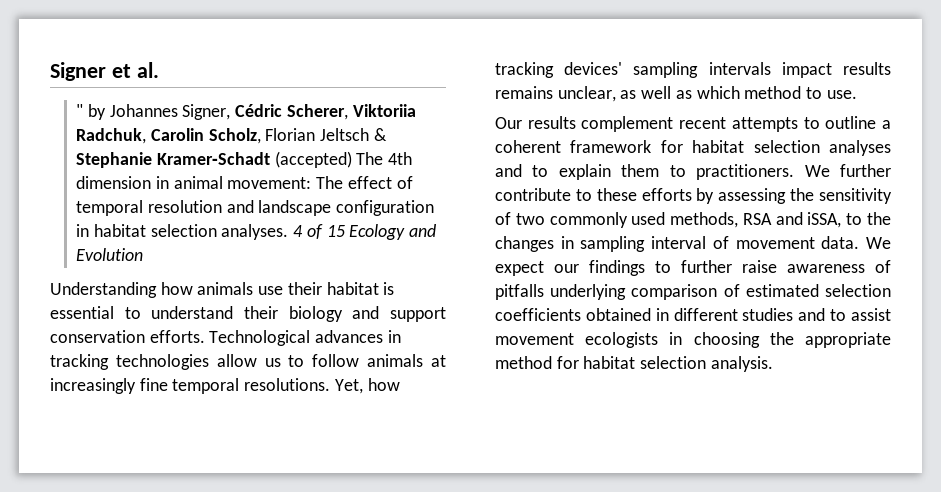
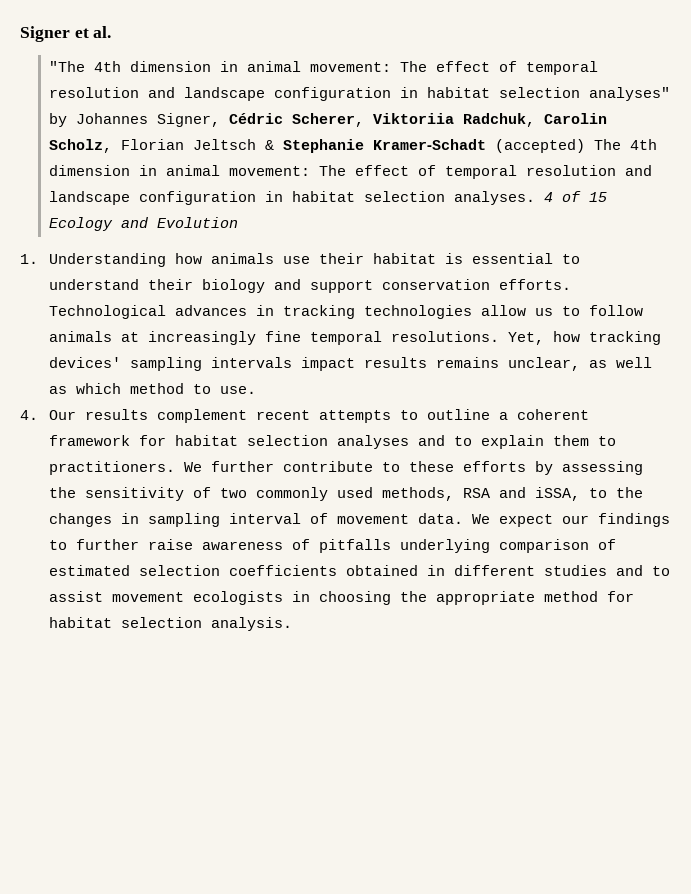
- " by Johannes Signer, Cédric Scherer, Viktoriia Radchuk, Carolin Scholz, Florian Jeltsch & Stephanie Kramer‐Schadt (accepted) The 4th dimension in animal movement: The effect of temporal resolution and landscape configuration in habitat selection analyses.
+ "The 4th dimension in animal movement: The effect of temporal resolution and landscape configuration in habitat selection analyses" by Johannes Signer, Cédric Scherer, Viktoriia Radchuk, Carolin Scholz, Florian Jeltsch & Stephanie Kramer‐Schadt (accepted) The 4th dimension in animal movement: The effect of temporal resolution and landscape configuration in habitat selection analyses.
- Understanding how animals use their habitat is essential to understand their biology and support conservation efforts.
+ 1. Understanding how animals use their habitat is essential to understand their biology and support conservation efforts.
- Our results complement recent attempts to outline a coherent framework for habitat selection analyses and to explain them to practitioners.
+ 4. Our results complement recent attempts to outline a coherent framework for habitat selection analyses and to explain them to practitioners.

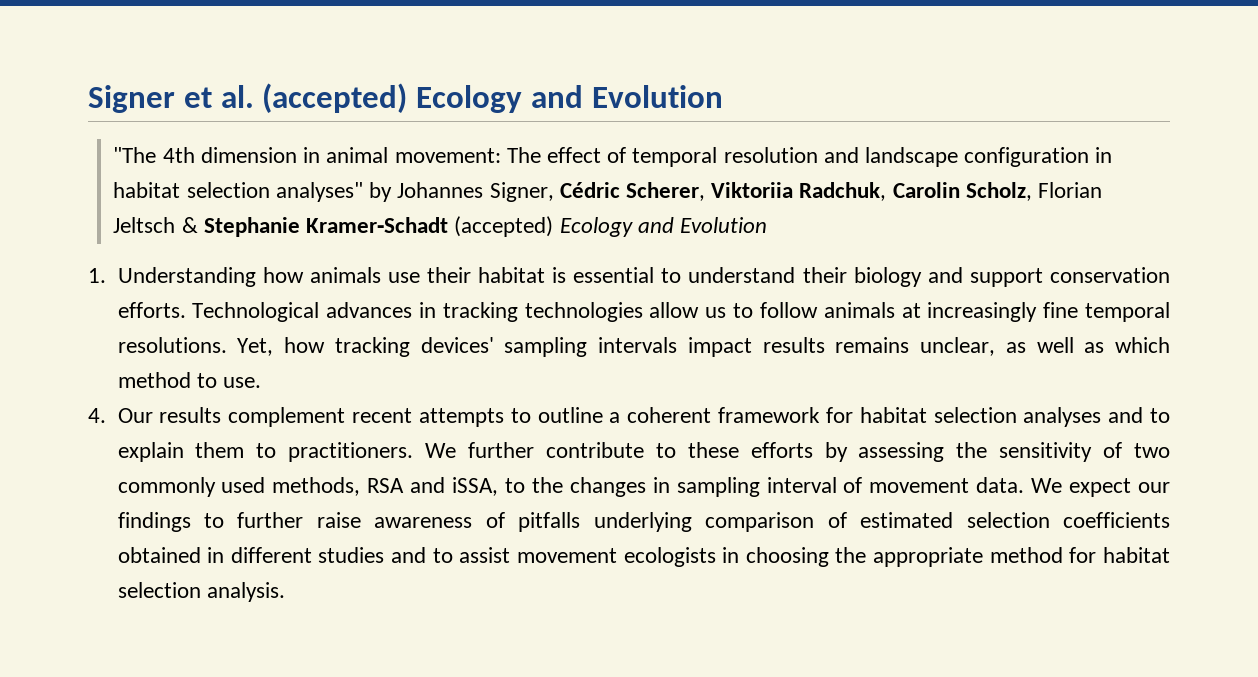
- Signer et al.
+ Signer et al. (accepted) Ecology and Evolution
- "The 4th dimension in animal movement: The effect of temporal resolution and landscape configuration in habitat selection analyses" by Johannes Signer, Cédric Scherer, Viktoriia Radchuk, Carolin Scholz, Florian Jeltsch & Stephanie Kramer‐Schadt (accepted) The 4th dimension in animal movement: The effect of temporal resolution and landscape configuration in habitat selection analyses. 4 of 15 Ecology and Evolution
+ "The 4th dimension in animal movement: The effect of temporal resolution and landscape configuration in habitat selection analyses" by Johannes Signer, Cédric Scherer, Viktoriia Radchuk, Carolin Scholz, Florian Jeltsch & Stephanie Kramer‐Schadt (accepted) Ecology and Evolution

